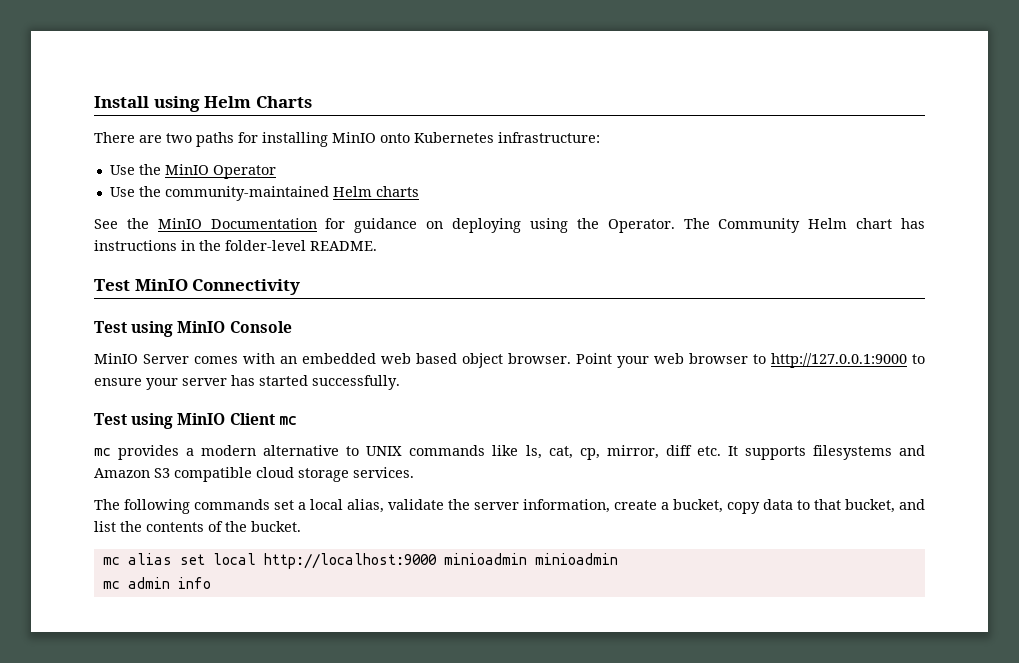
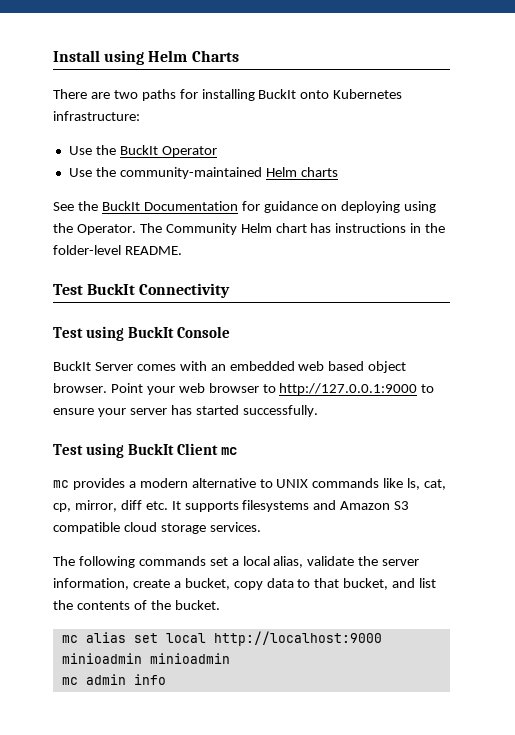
- There are two paths for installing MinIO onto Kubernetes infrastructure:
+ There are two paths for installing BuckIt onto Kubernetes infrastructure:
- Use the MinIO Operator
+ Use the BuckIt Operator
- See the MinIO Documentation for guidance on deploying using the Operator.
+ See the BuckIt Documentation for guidance on deploying using the Operator.
- Test MinIO Connectivity
+ Test BuckIt Connectivity
- Test using MinIO Console
+ Test using BuckIt Console
- MinIO Server comes with an embedded web based object browser.
+ BuckIt Server comes with an embedded web based object browser.
- Test using MinIO Client mc
+ Test using BuckIt Client mc

